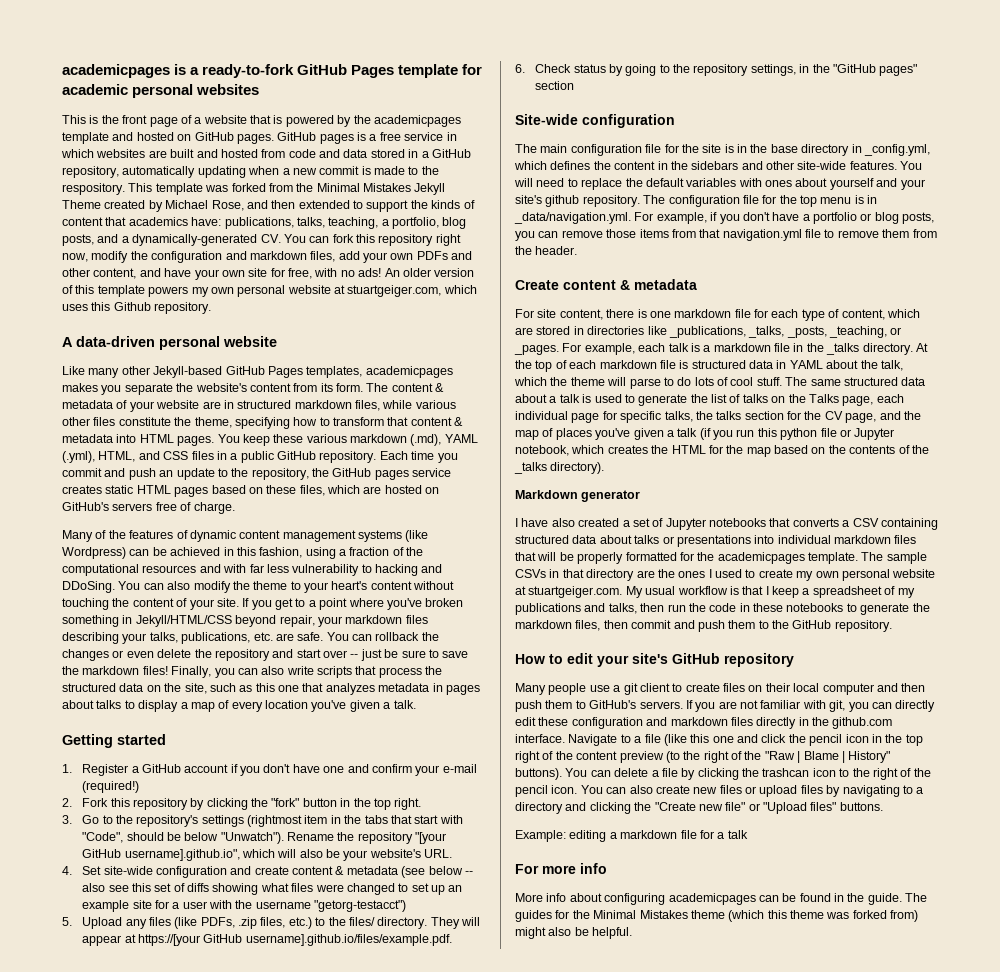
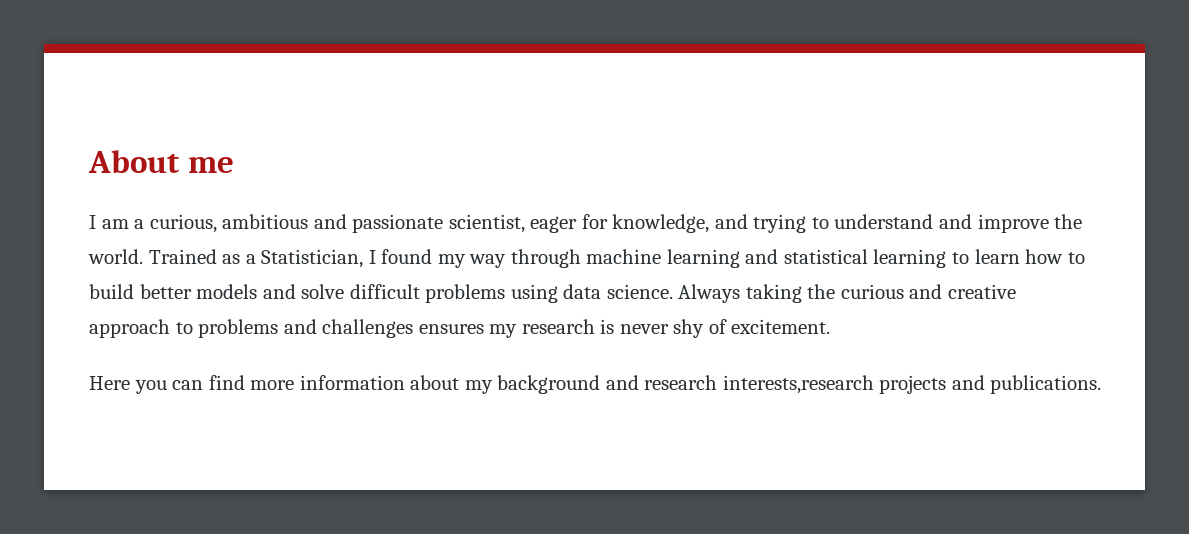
- academicpages is a ready-to-fork GitHub Pages template for academic personal websites
- This is the front page of a website that is powered by the academicpages template and hosted on GitHub pages. GitHub pages is a free service in which websites are built and hosted from code and data stored in a GitHub repository, automatically updating when a new commit is made to the respository. This template was forked from the Minimal Mistakes Jekyll Theme created by Michael Rose, and then extended to support the kinds of content that academics have: publications, talks, teaching, a portfolio, blog posts, and a dynamically-generated CV. You can fork this repository right now, modify the configuration and markdown files, add your own PDFs and other content, and have your own site for free, with no ads! An older version of this template powers my own personal website at stuartgeiger.com, which uses this Github repository.
- A data-driven personal website
- Like many other Jekyll-based GitHub Pages templates, academicpages makes you separate the website's content from its form. The content & metadata of your website are in structured markdown files, while various other files constitute the theme, specifying how to transform that content & metadata into HTML pages. You keep these various markdown (.md), YAML (.yml), HTML, and CSS files in a public GitHub repository. Each time you commit and push an update to the repository, the GitHub pages service creates static HTML pages based on these files, which are hosted on GitHub's servers free of charge.
- Many of the features of dynamic content management systems (like Wordpress) can be achieved in this fashion, using a fraction of the computational resources and with far less vulnerability to hacking and DDoSing. You can also modify the theme to your heart's content without touching the content of your site. If you get to a point where you've broken something in Jekyll/HTML/CSS beyond repair, your markdown files describing your talks, publications, etc. are safe. You can rollback the changes or even delete the repository and start over -- just be sure to save the markdown files! Finally, you can also write scripts that process the structured data on the site, such as this one that analyzes metadata in pages about talks to display a map of every location you've given a talk.
- Getting started
- 1. Register a GitHub account if you don't have one and confirm your e-mail (required!)
- 2. Fork this repository by clicking the "fork" button in the top right.
- 3. Go to the repository's settings (rightmost item in the tabs that start with "Code", should be below "Unwatch"). Rename the repository "[your GitHub username].github.io", which will also be your website's URL.
- 4. Set site-wide configuration and create content & metadata (see below -- also see this set of diffs showing what files were changed to set up an example site for a user with the username "getorg-testacct")
- 5. Upload any files (like PDFs, .zip files, etc.) to the files/ directory. They will appear at https://[your GitHub username].github.io/files/example.pdf.
- 6. Check status by going to the repository settings, in the "GitHub pages" section
- Site-wide configuration
- The main configuration file for the site is in the base directory in _config.yml, which defines the content in the sidebars and other site-wide features. You will need to replace the default variables with ones about yourself and your site's github repository. The configuration file for the top menu is in _data/navigation.yml. For example, if you don't have a portfolio or blog posts, you can remove those items from that navigation.yml file to remove them from the header.
- Create content & metadata
- For site content, there is one markdown file for each type of content, which are stored in directories like _publications, _talks, _posts, _teaching, or _pages. For example, each talk is a markdown file in the _talks directory. At the top of each markdown file is structured data in YAML about the talk, which the theme will parse to do lots of cool stuff. The same structured data about a talk is used to generate the list of talks on the Talks page, each individual page for specific talks, the talks section for the CV page, and the map of places you've given a talk (if you run this python file or Jupyter notebook, which creates the HTML for the map based on the contents of the _talks directory).
- Markdown generator
- I have also created a set of Jupyter notebooks that converts a CSV containing structured data about talks or presentations into individual markdown files that will be properly formatted for the academicpages template. The sample CSVs in that directory are the ones I used to create my own personal website at stuartgeiger.com. My usual workflow is that I keep a spreadsheet of my publications and talks, then run the code in these notebooks to generate the markdown files, then commit and push them to the GitHub repository.
- How to edit your site's GitHub repository
- Many people use a git client to create files on their local computer and then push them to GitHub's servers. If you are not familiar with git, you can directly edit these configuration and markdown files directly in the github.com interface. Navigate to a file (like this one and click the pencil icon in the top right of the content preview (to the right of the "Raw | Blame | History" buttons). You can delete a file by clicking the trashcan icon to the right of the pencil icon. You can also create new files or upload files by navigating to a directory and clicking the "Create new file" or "Upload files" buttons.
- Example: editing a markdown file for a talk
- For more info
- More info about configuring academicpages can be found in the guide. The guides for the Minimal Mistakes theme (which this theme was forked from) might also be helpful.
+ About me
+ I am a curious, ambitious and passionate scientist, eager for knowledge, and trying to understand and improve the world. Trained as a Statistician, I found my way through machine learning and statistical learning to learn how to build better models and solve difficult problems using data science. Always taking the curious and creative approach to problems and challenges ensures my research is never shy of excitement.
+ Here you can find more information about my background and research interests,research projects and publications.

